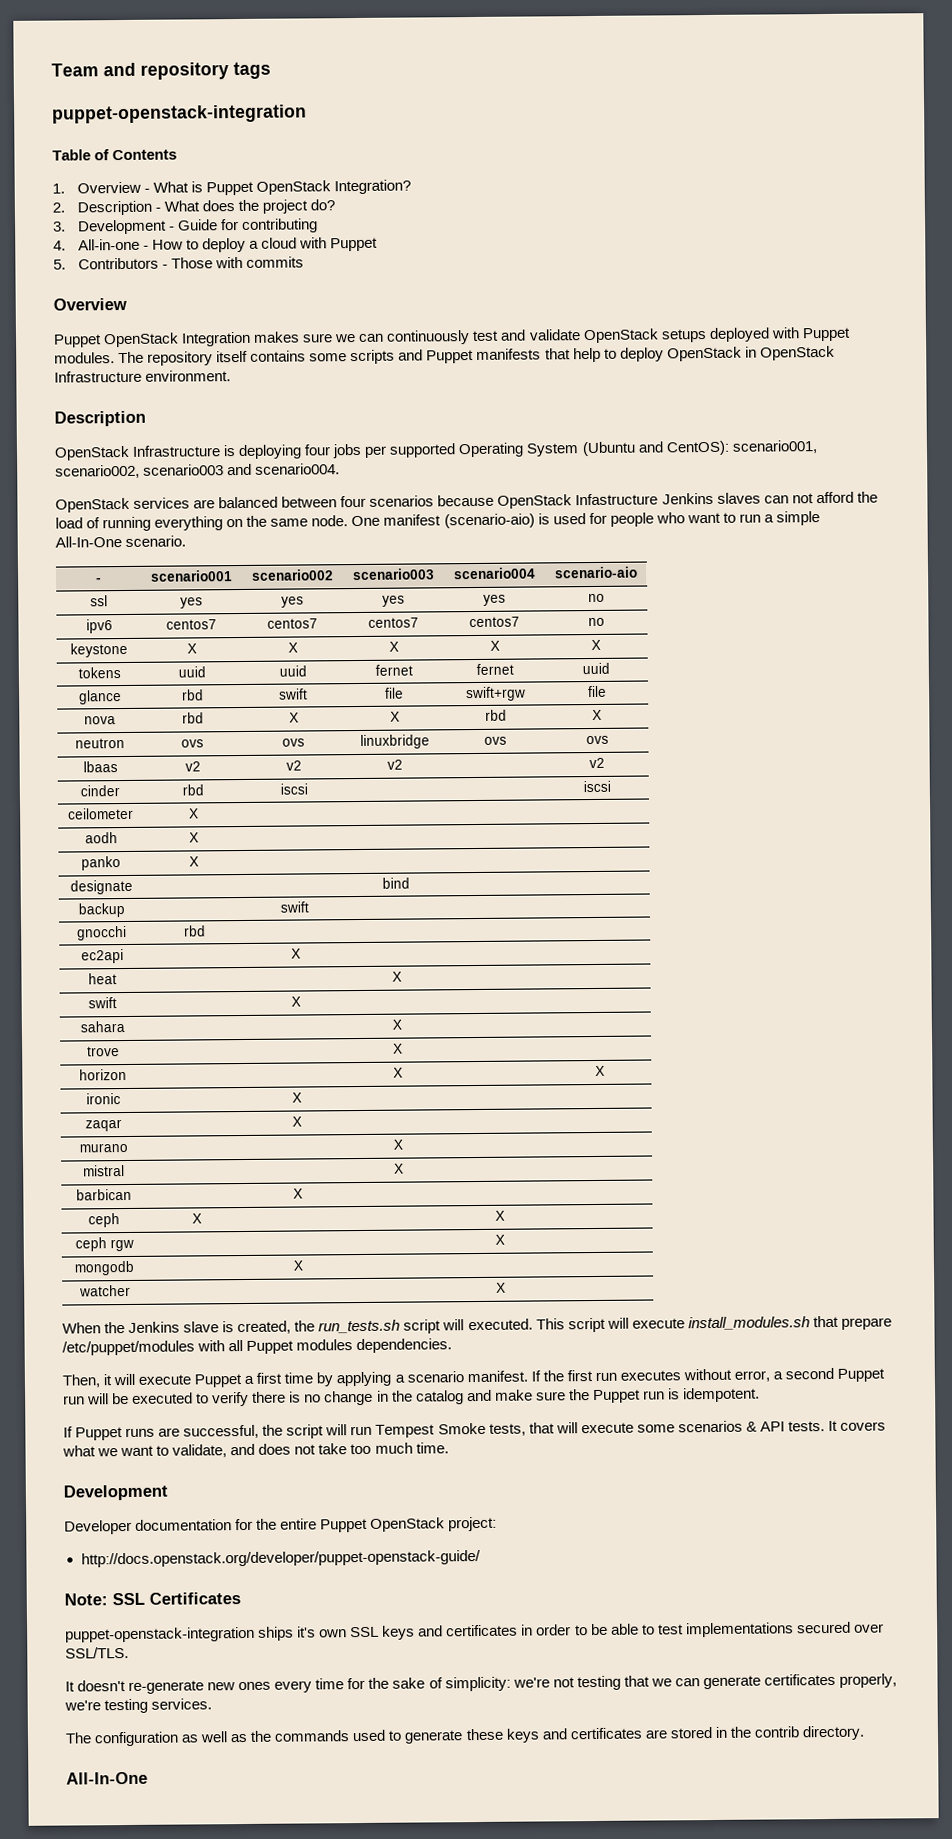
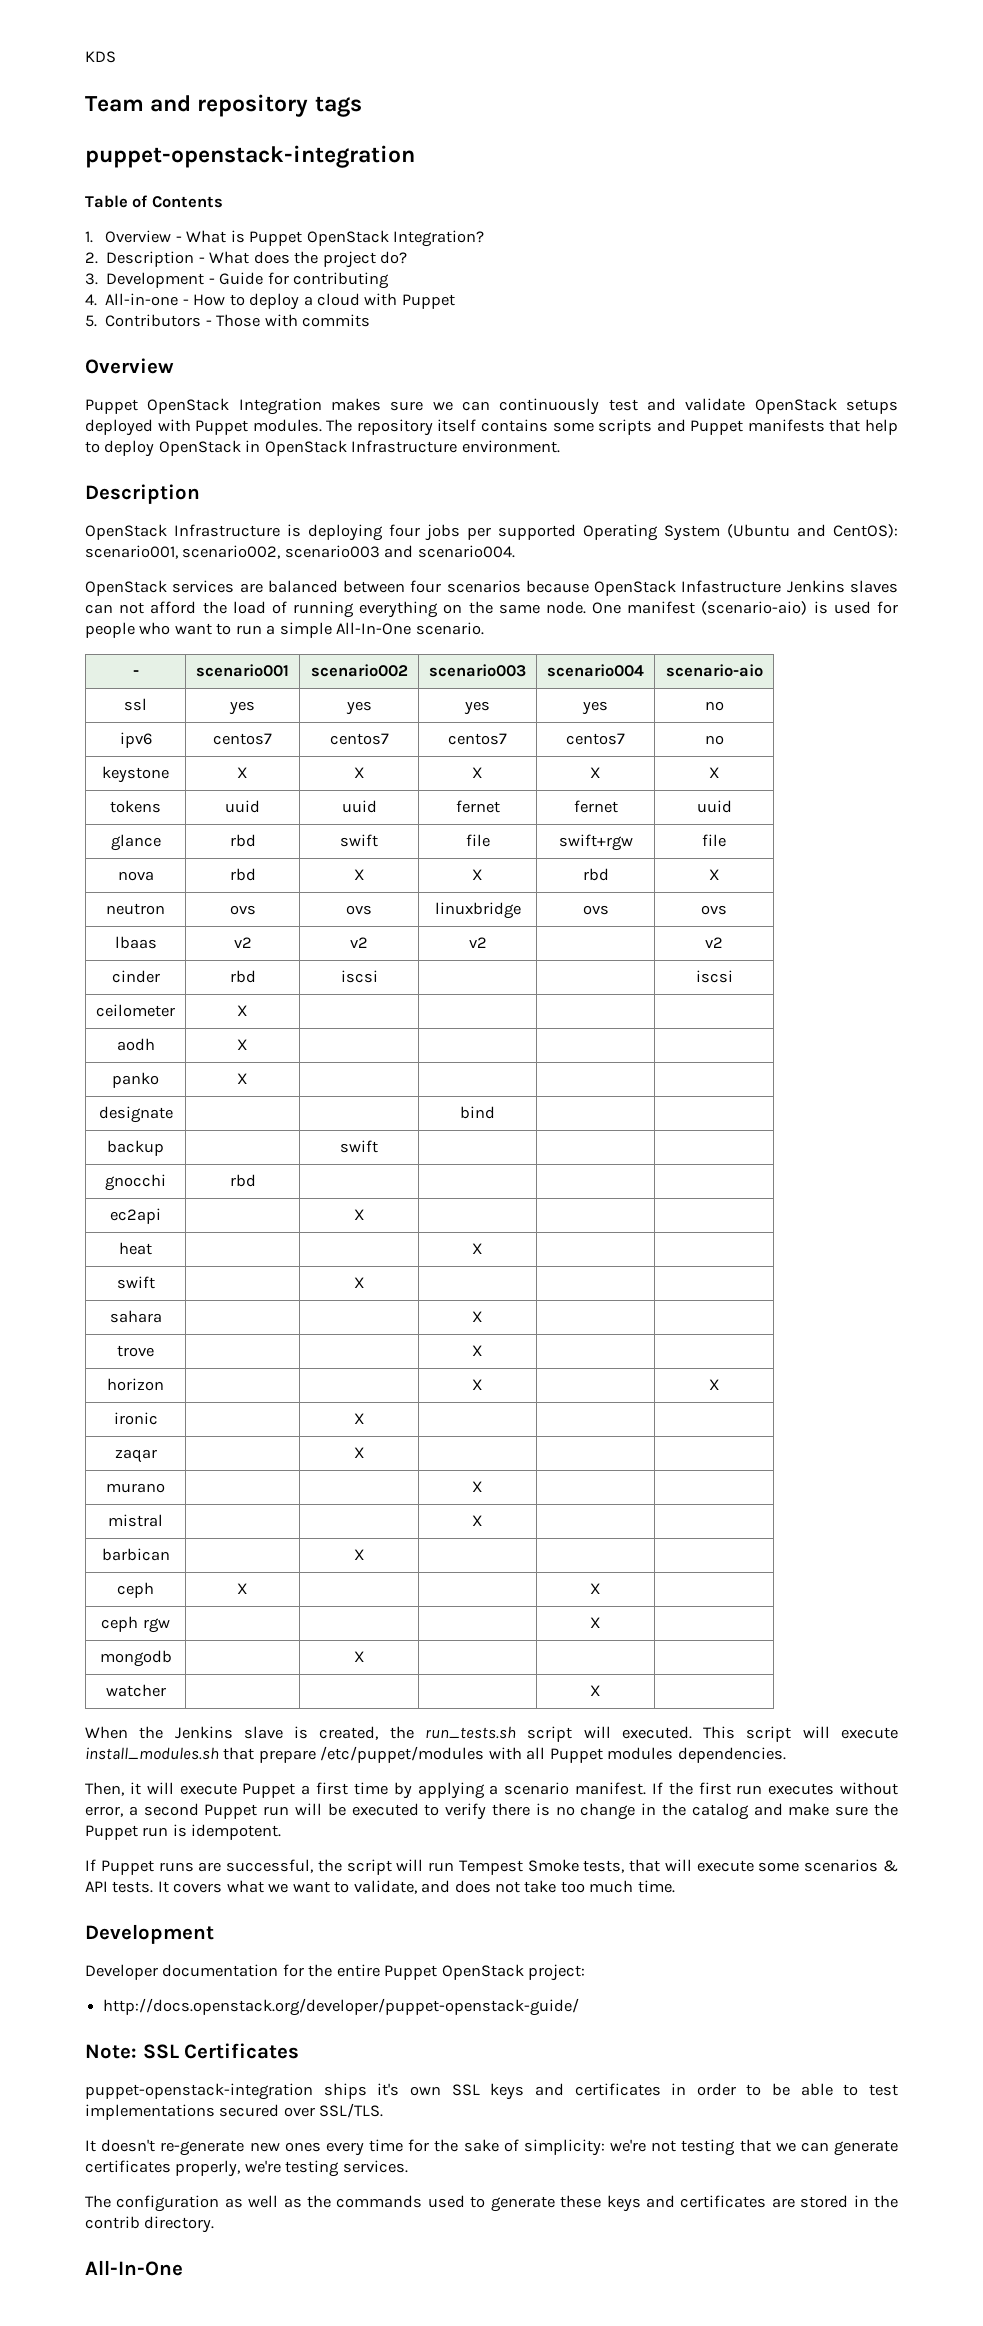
+ KDS

